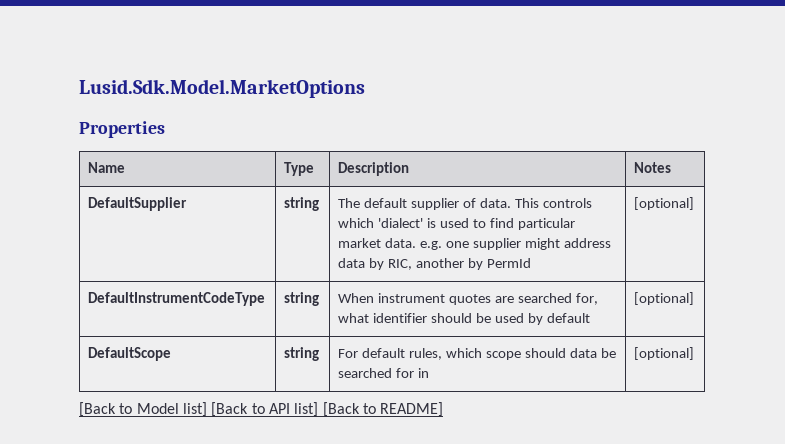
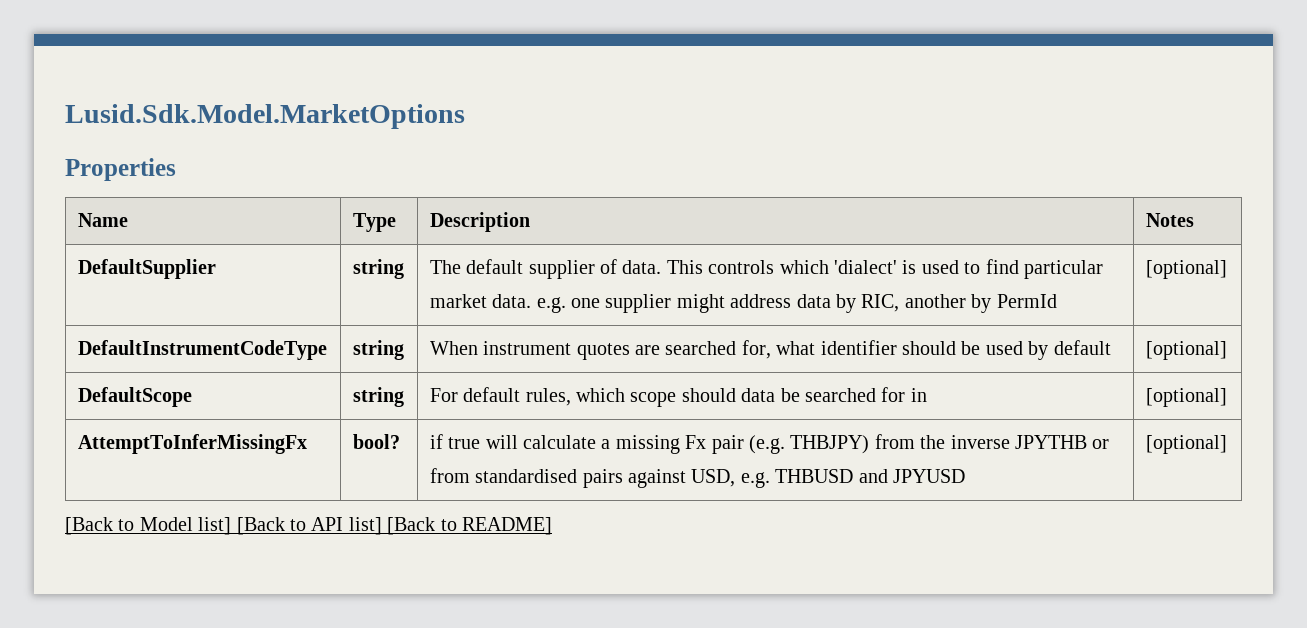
+ AttemptToInferMissingFx | bool? | if true will calculate a missing Fx pair (e.g. THBJPY) from the inverse JPYTHB or from standardised pairs against USD, e.g. THBUSD and JPYUSD | [optional]

